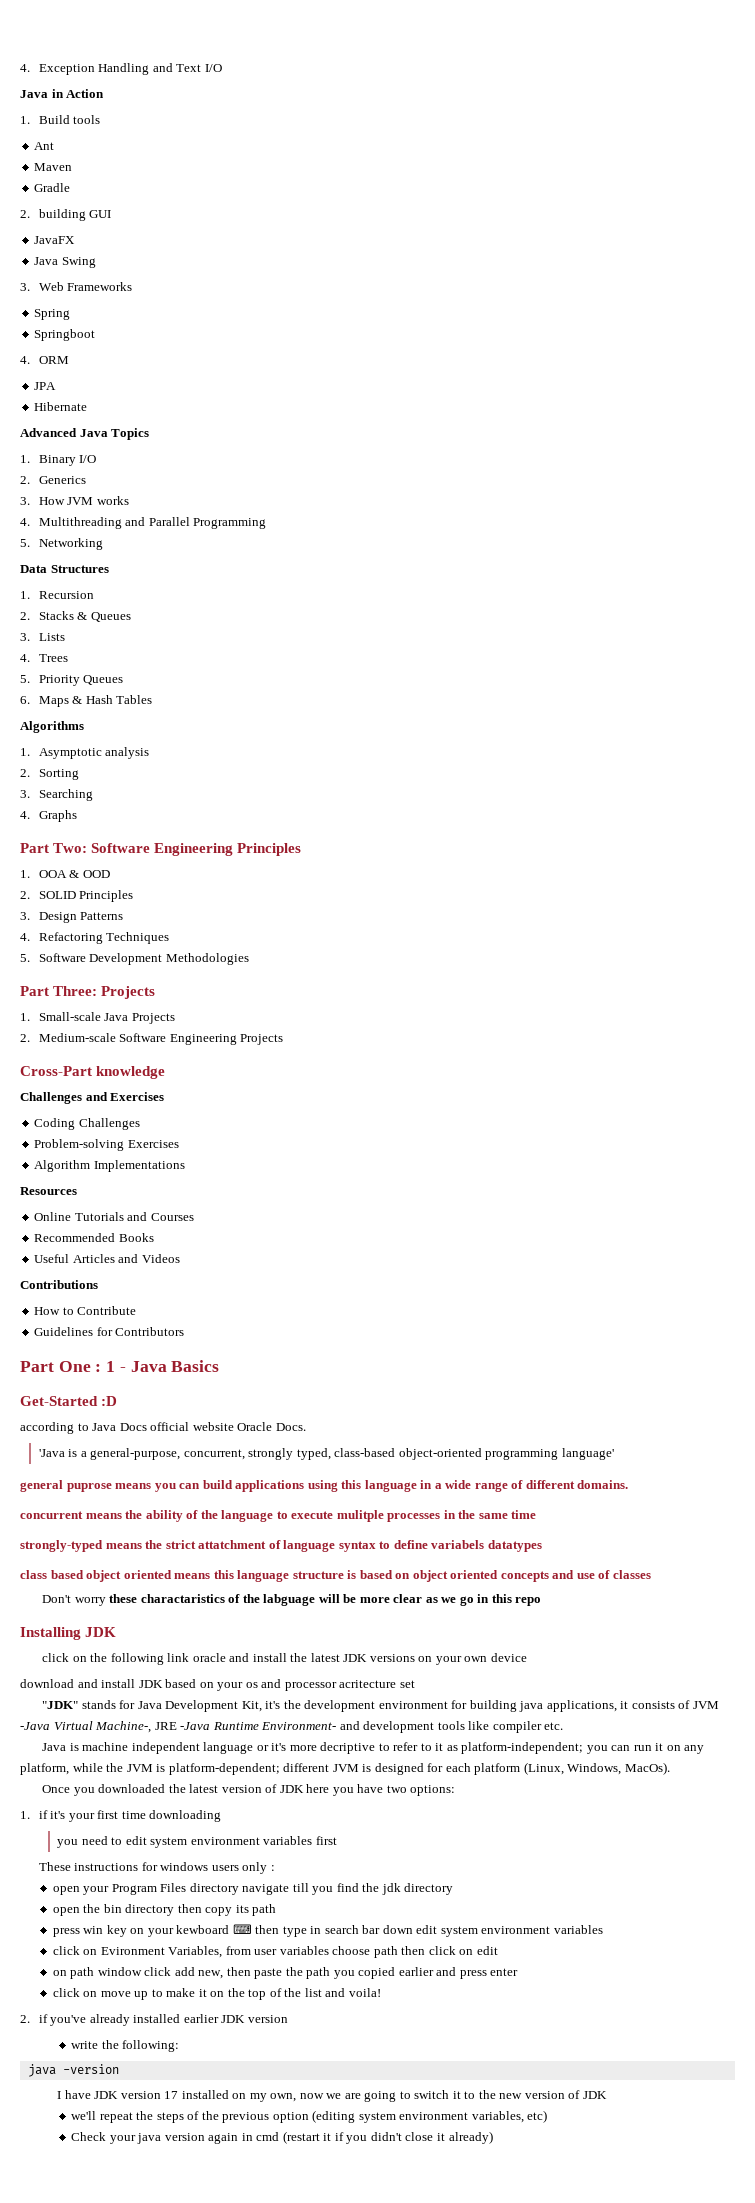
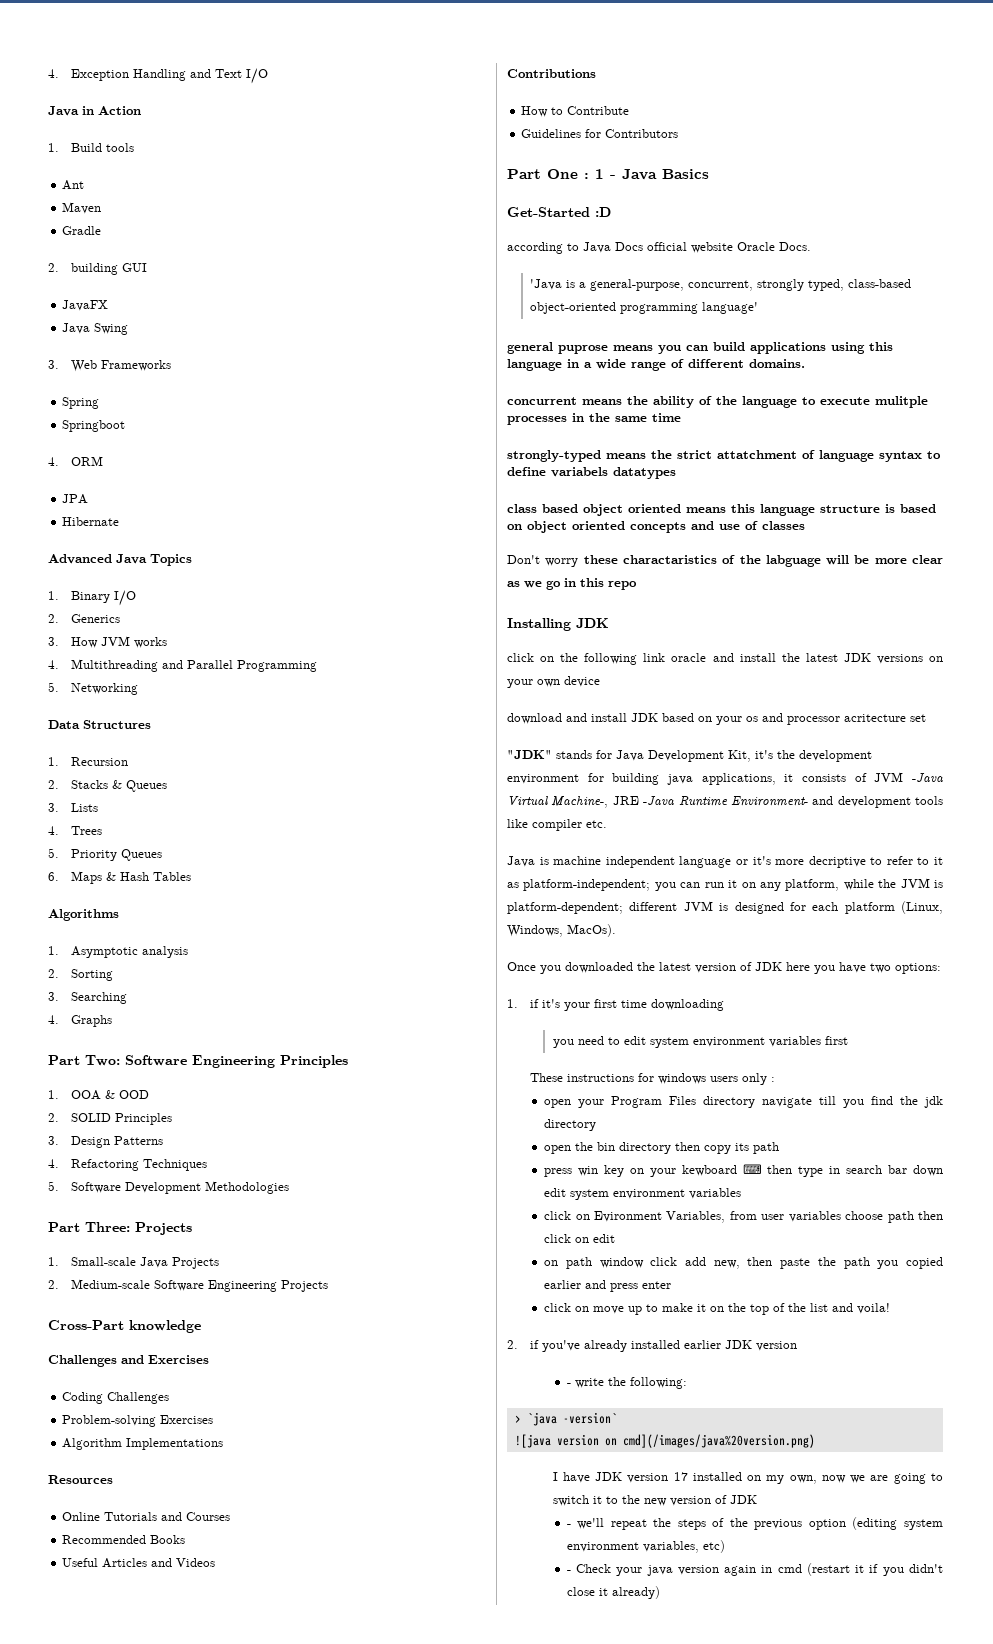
- write the following:
+ - write the following:
- java -version
+ > `java -version`
+ ![java version on cmd](/images/java%20version.png)
- we'll repeat the steps of the previous option (editing system environment variables, etc)
+ - we'll repeat the steps of the previous option (editing system environment variables, etc)
- Check your java version again in cmd (restart it if you didn't close it already)
+ - Check your java version again in cmd (restart it if you didn't close it already)

